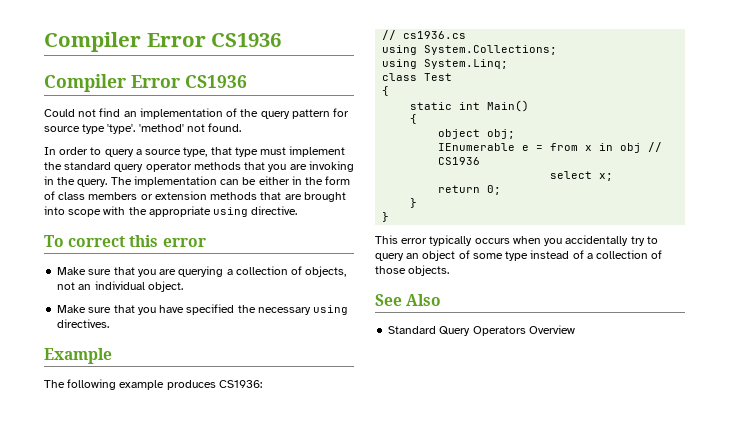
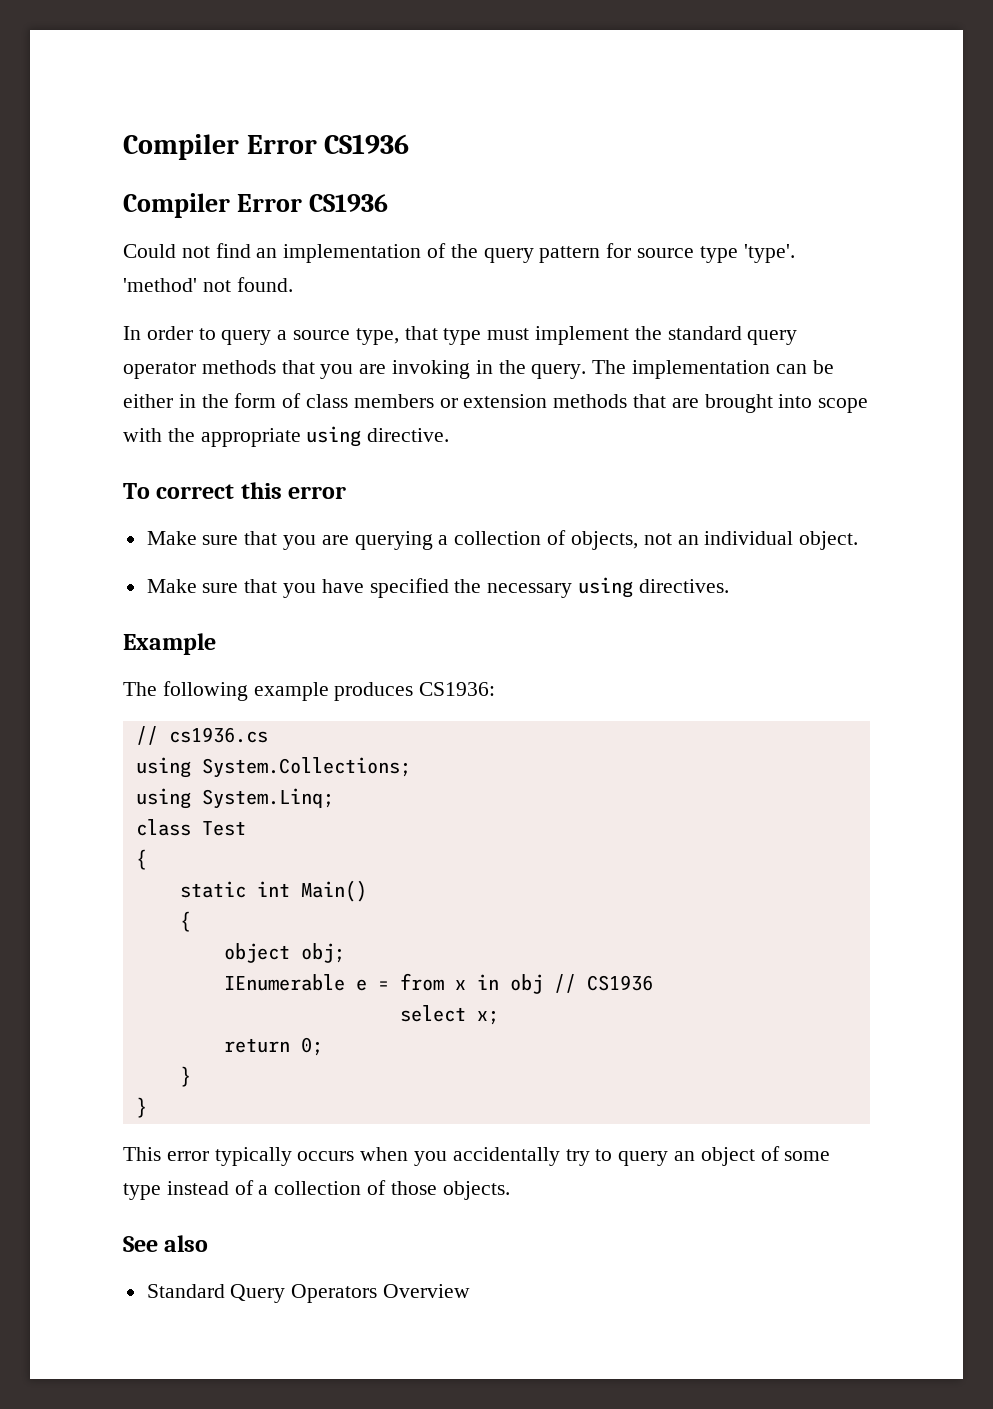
- See Also
+ See also

